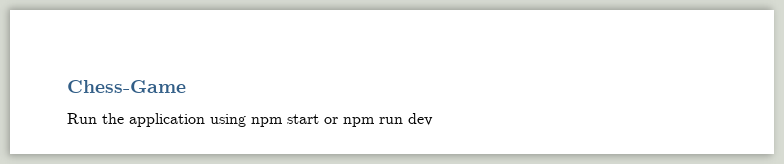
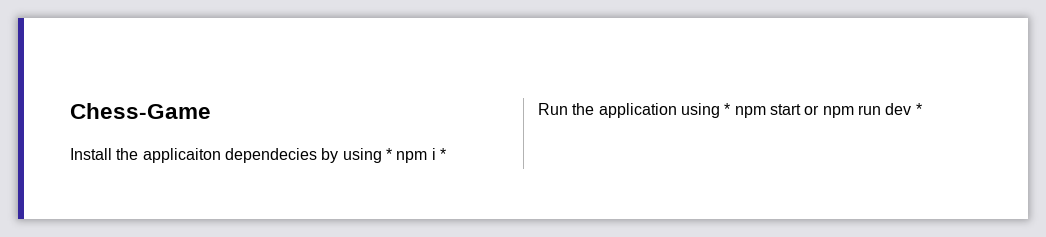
+ Install the applicaiton dependecies by using * npm i *
- Run the application using npm start or npm run dev
+ Run the application using * npm start or npm run dev *

